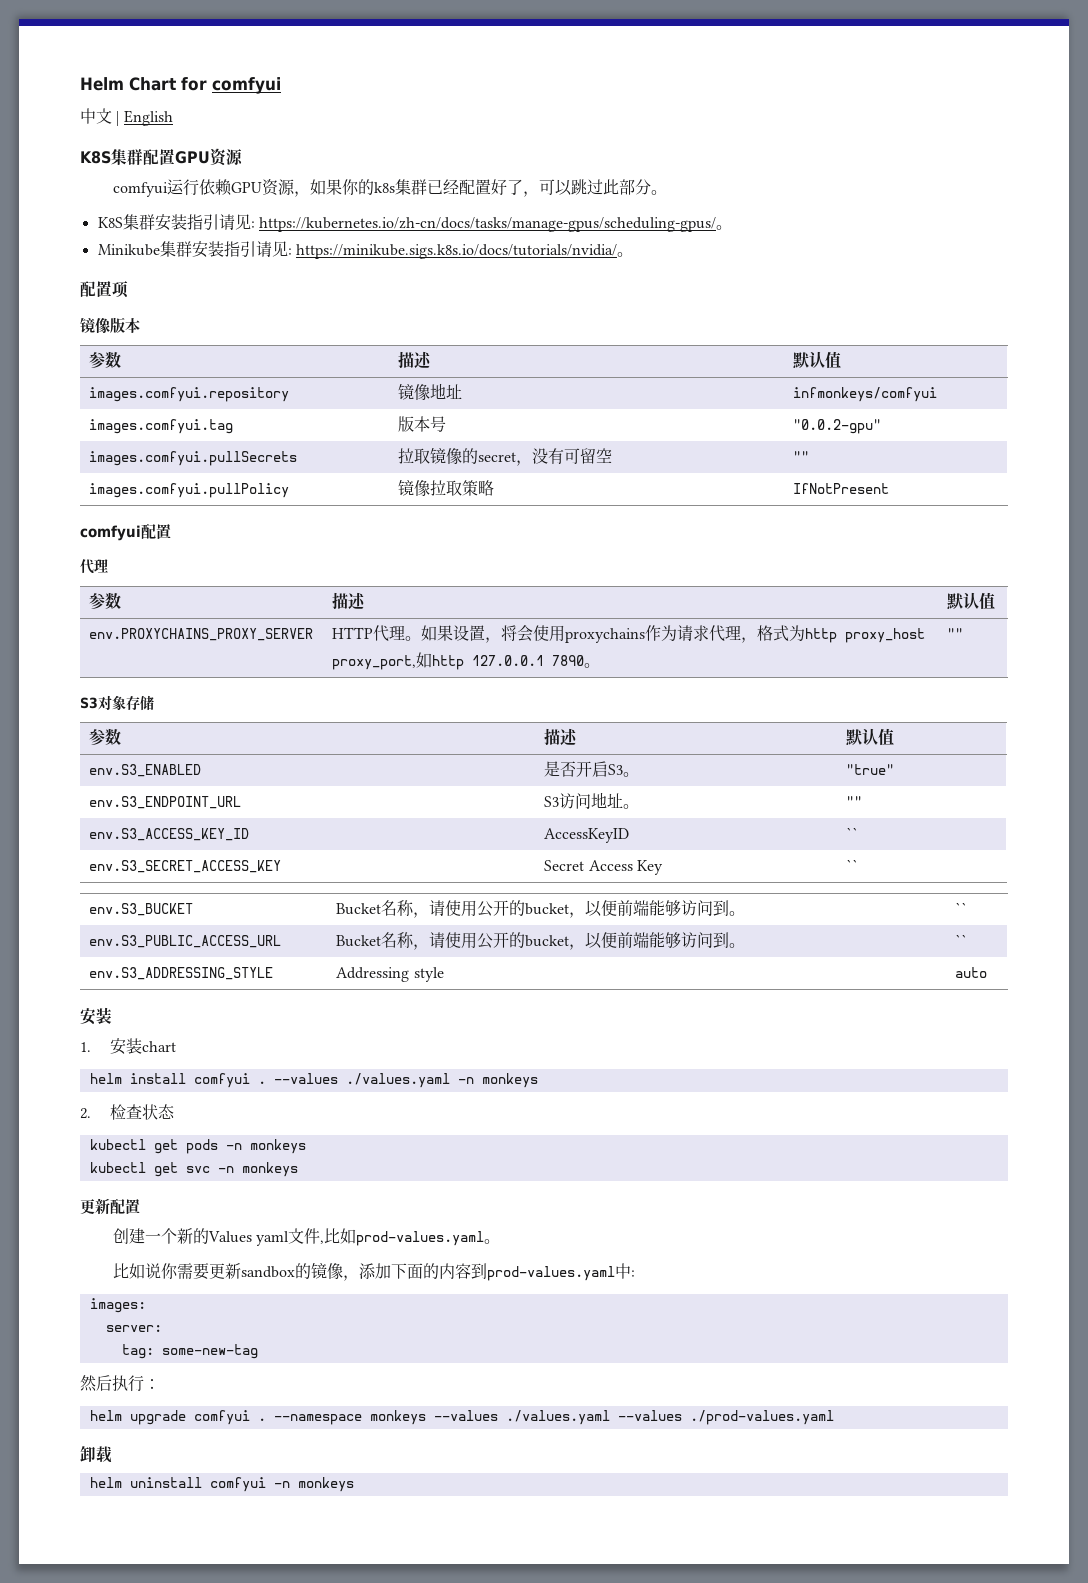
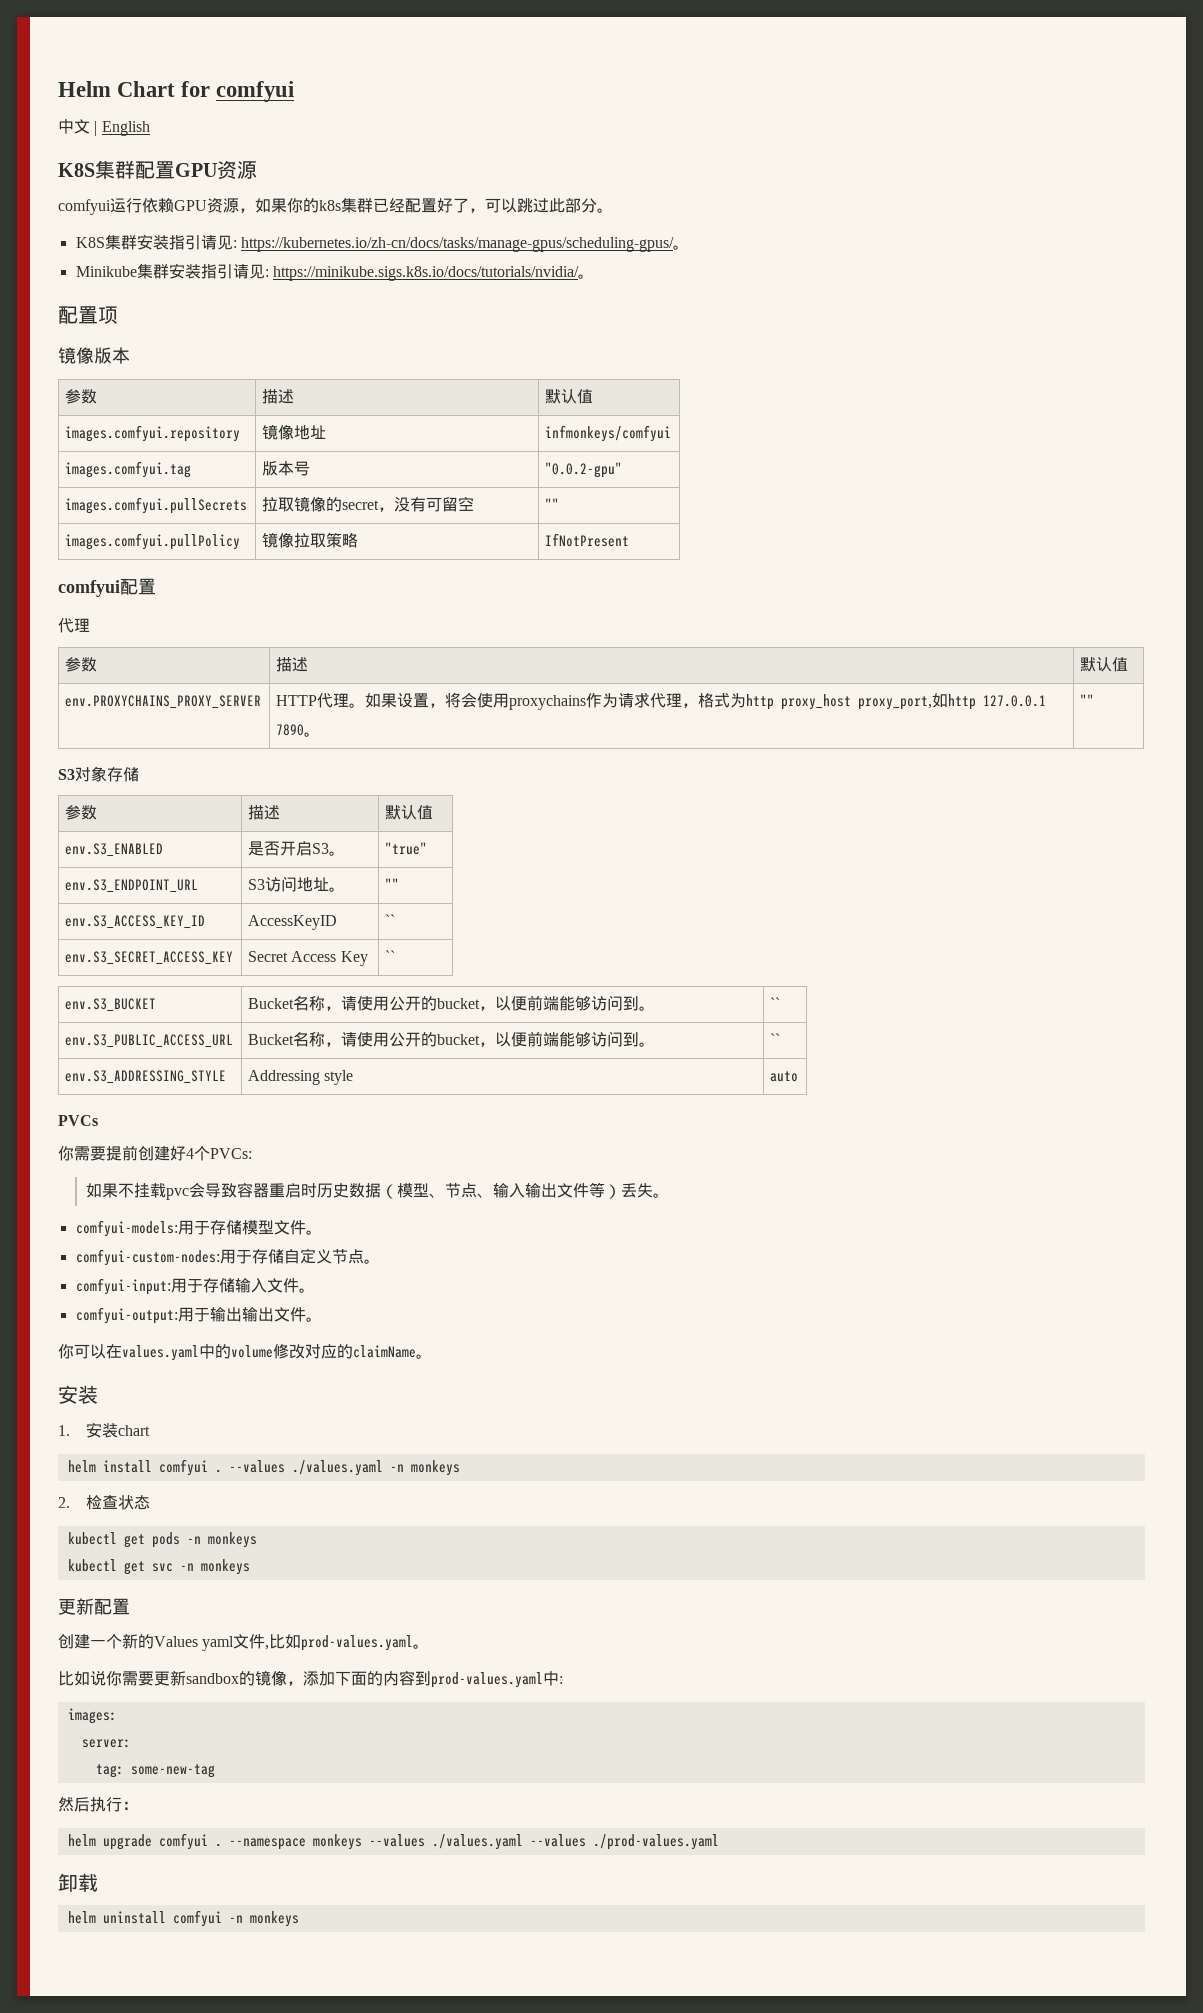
+ PVCs
+ 你需要提前创建好4个PVCs:
+ 如果不挂载pvc会导致容器重启时历史数据（模型、节点、输入输出文件等）丢失。
+ comfyui-models:用于存储模型文件。
+ comfyui-custom-nodes:用于存储自定义节点。
+ comfyui-input:用于存储输入文件。
+ comfyui-output:用于输出输出文件。
+ 你可以在values.yaml中的volume修改对应的claimName。

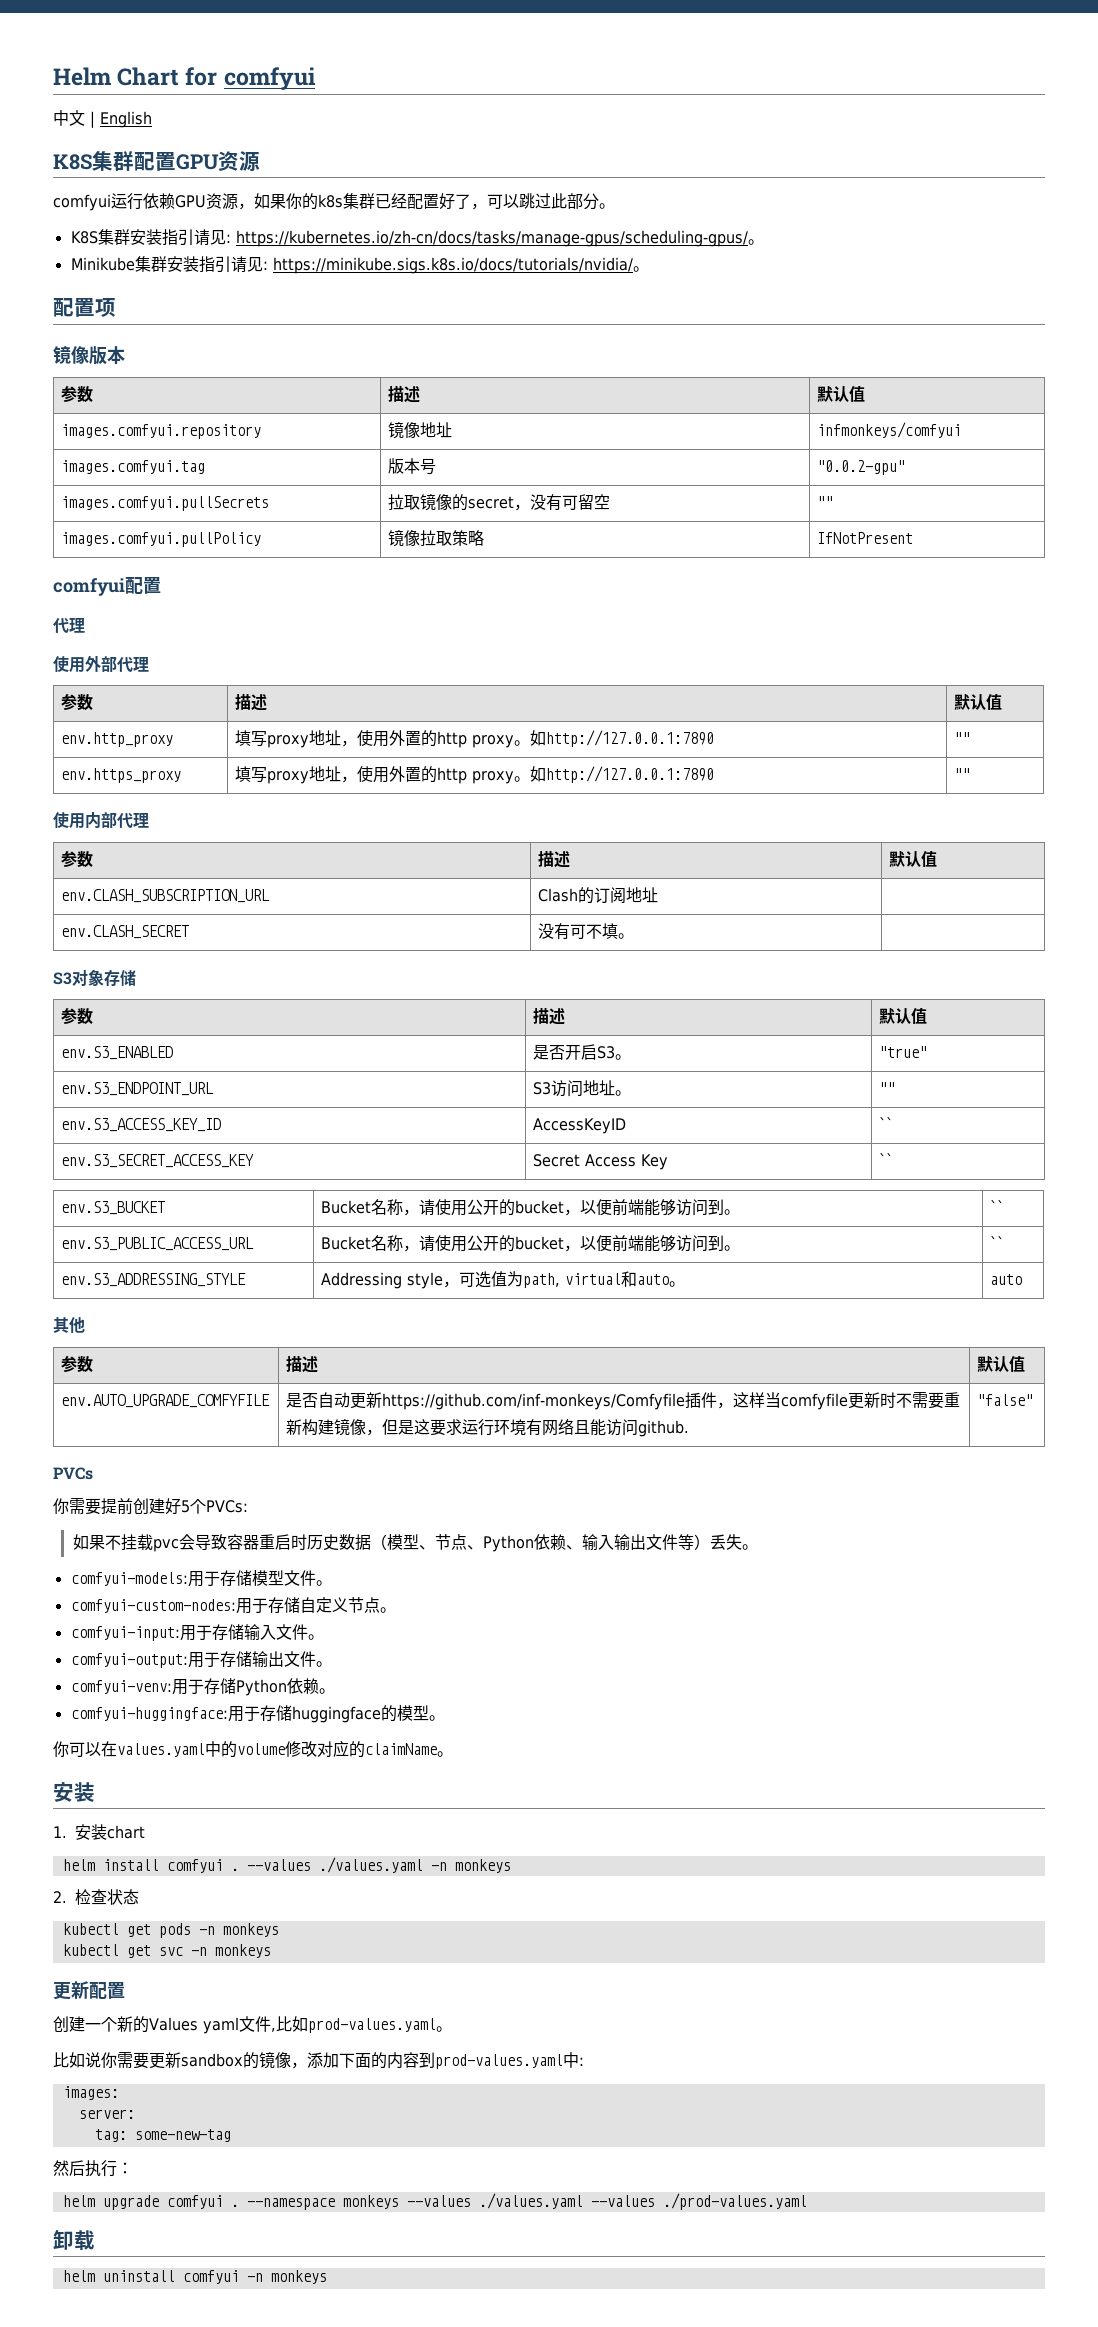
  comfyui配置
  代理
+ 使用外部代理
  参数 | 描述 | 默认值
- env.PROXYCHAINS_PROXY_SERVER | HTTP代理。如果设置，将会使用proxychains作为请求代理，格式为http proxy_host proxy_port,如http 127.0.0.1 7890。 | ""
+ env.http_proxy | 填写proxy地址，使用外置的http proxy。如http://127.0.0.1:7890 | ""
+ env.https_proxy | 填写proxy地址，使用外置的http proxy。如http://127.0.0.1:7890 | ""
+ 使用内部代理
+ 参数 | 描述 | 默认值
+ env.CLASH_SUBSCRIPTION_URL | Clash的订阅地址 |
+ env.CLASH_SECRET | 没有可不填。 |
- env.S3_ADDRESSING_STYLE | Addressing style | auto
+ env.S3_ADDRESSING_STYLE | Addressing style，可选值为path, virtual和auto。 | auto
+ 其他
+ 参数 | 描述 | 默认值
+ env.AUTO_UPGRADE_COMFYFILE | 是否自动更新https://github.com/inf-monkeys/Comfyfile插件，这样当comfyfile更新时不需要重新构建镜像，但是这要求运行环境有网络且能访问github. | "false"
- 你需要提前创建好4个PVCs:
+ 你需要提前创建好5个PVCs:
- 如果不挂载pvc会导致容器重启时历史数据（模型、节点、输入输出文件等）丢失。
+ 如果不挂载pvc会导致容器重启时历史数据（模型、节点、Python依赖、输入输出文件等）丢失。
- comfyui-output:用于输出输出文件。
+ comfyui-output:用于存储输出文件。
+ comfyui-venv:用于存储Python依赖。
+ comfyui-huggingface:用于存储huggingface的模型。

